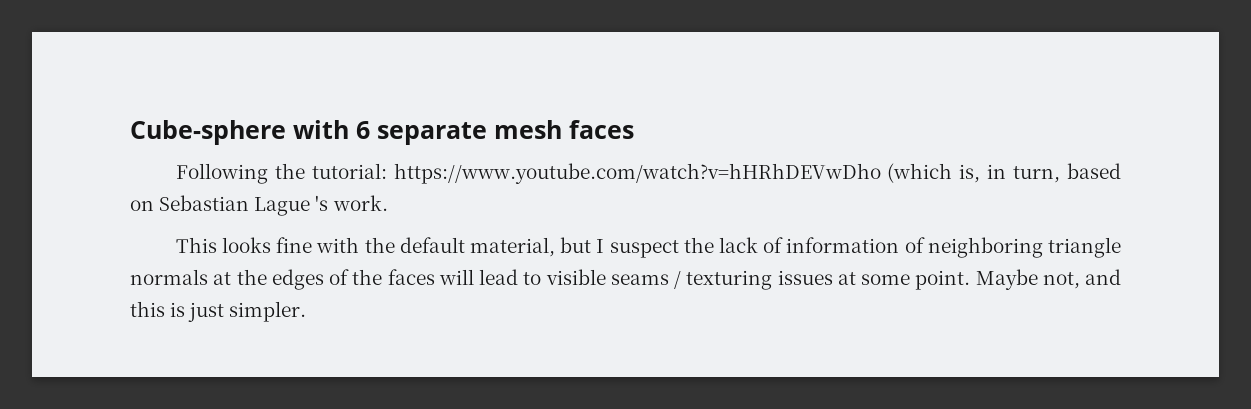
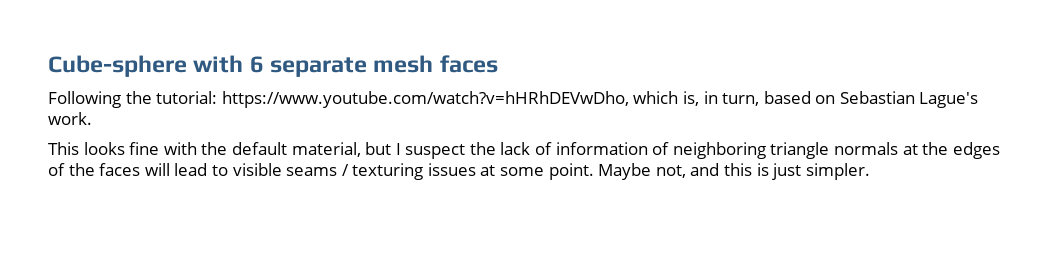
- Following the tutorial: https://www.youtube.com/watch?v=hHRhDEVwDho (which is, in turn, based on Sebastian Lague 's work.
+ Following the tutorial: https://www.youtube.com/watch?v=hHRhDEVwDho, which is, in turn, based on Sebastian Lague's work.

